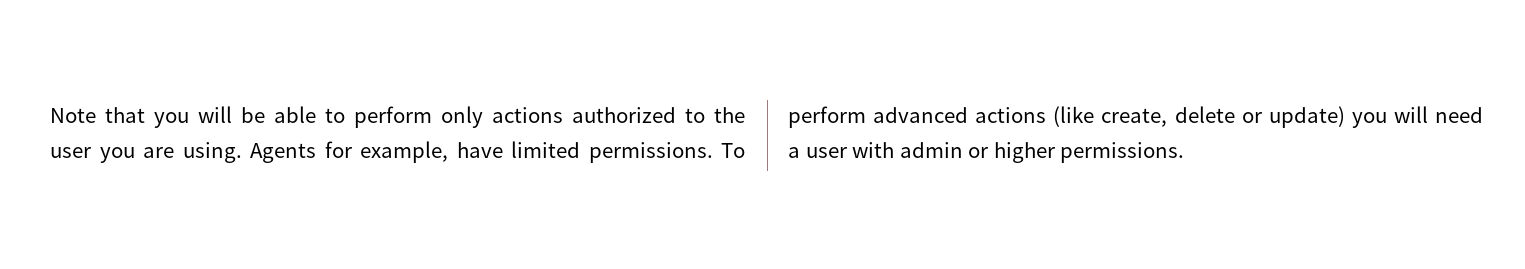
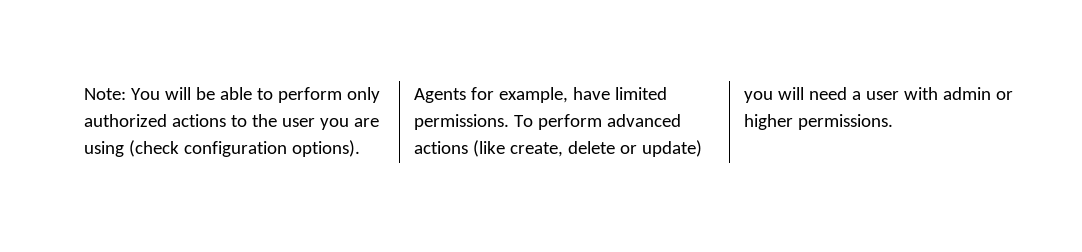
- Note that you will be able to perform only actions authorized to the user you are using.
+ Note: You will be able to perform only authorized actions to the user you are using (check configuration options).

